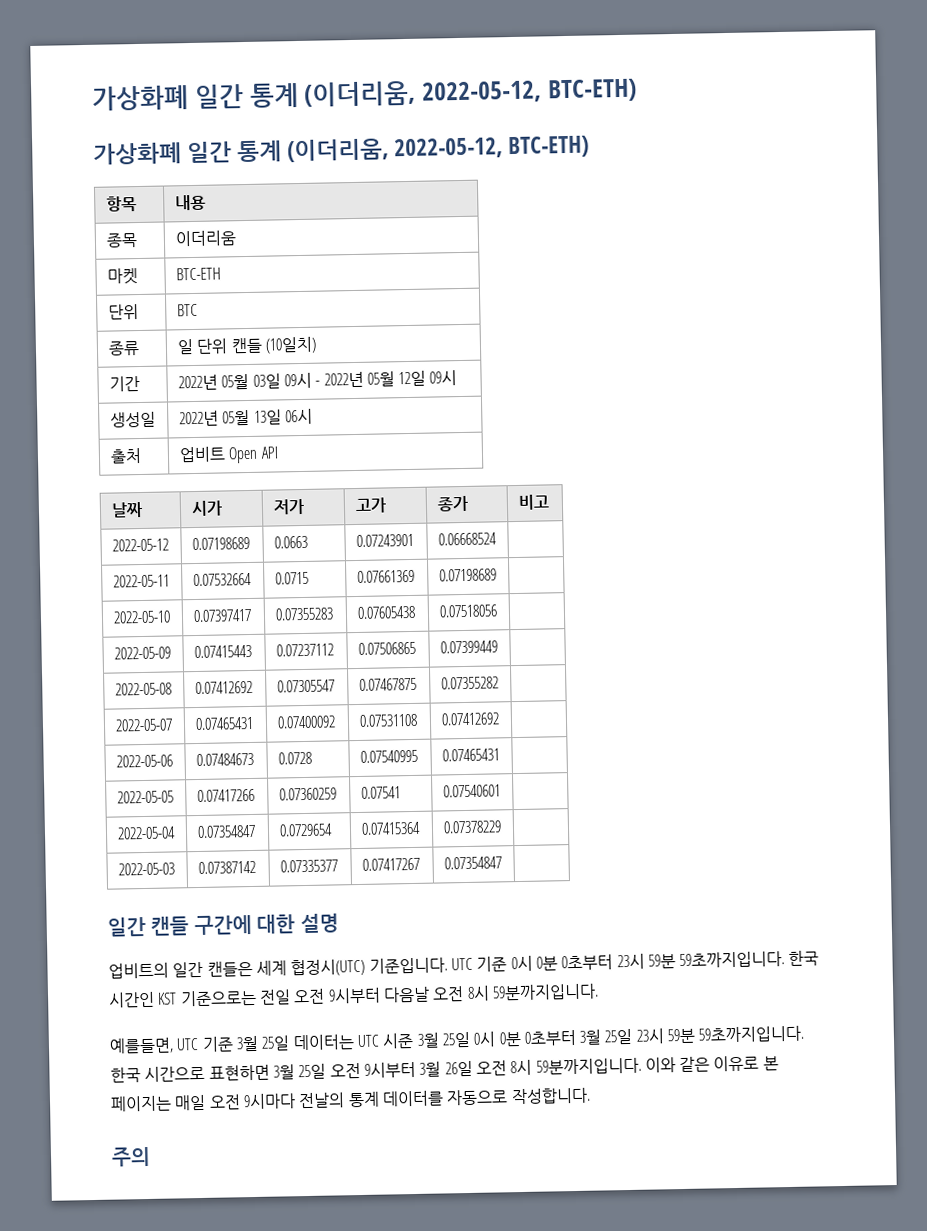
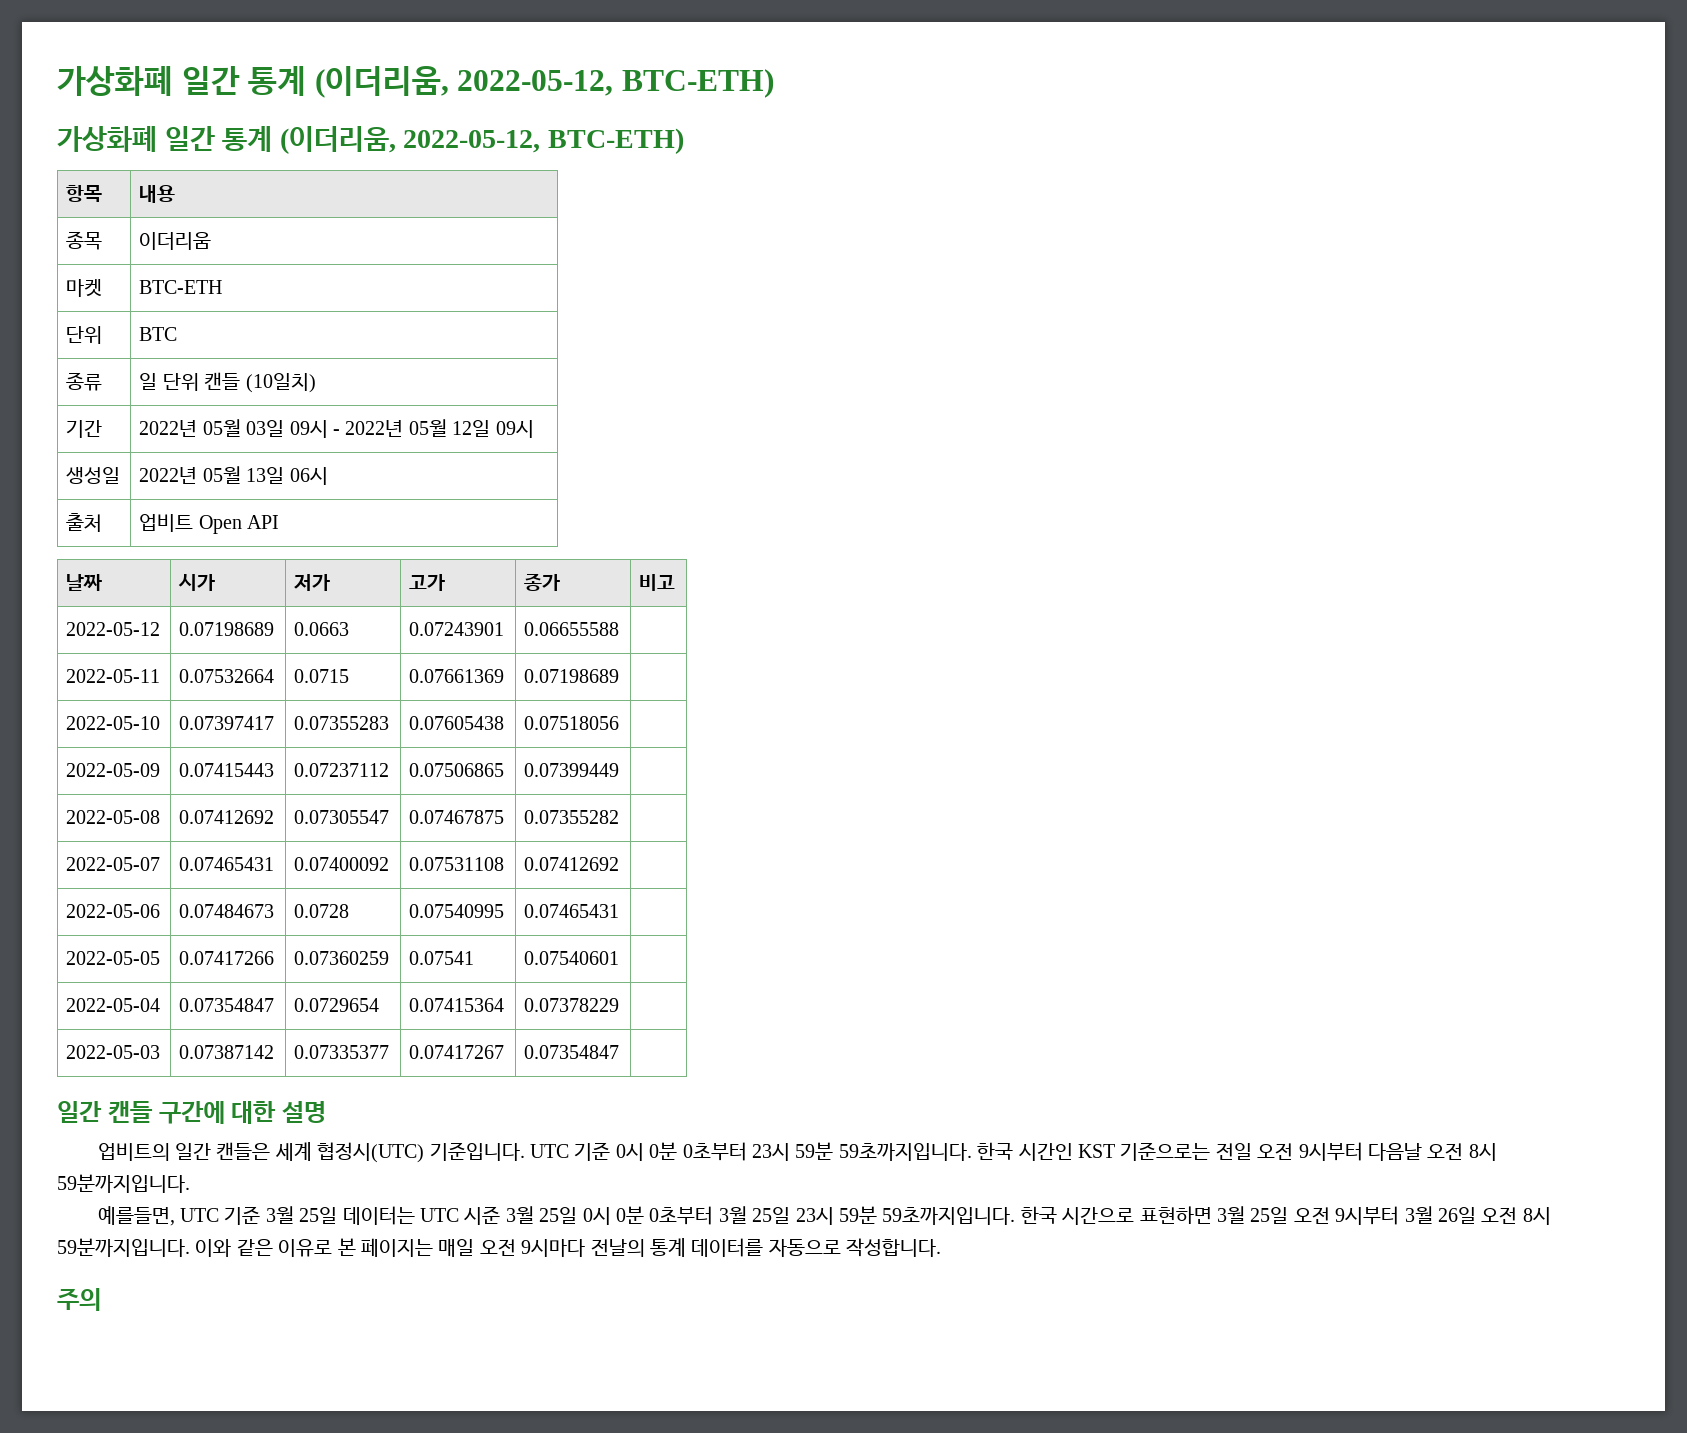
- 2022-05-12 | 0.07198689 | 0.0663 | 0.07243901 | 0.06668524 |
+ 2022-05-12 | 0.07198689 | 0.0663 | 0.07243901 | 0.06655588 |

